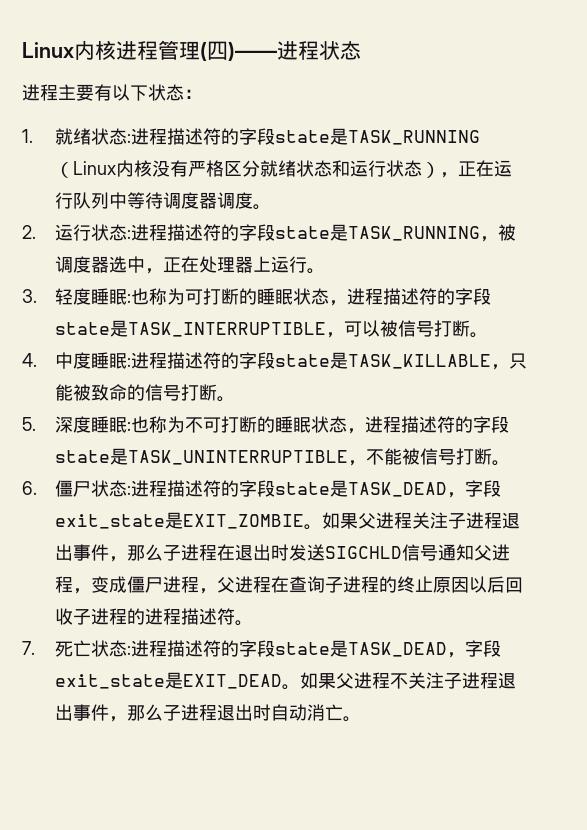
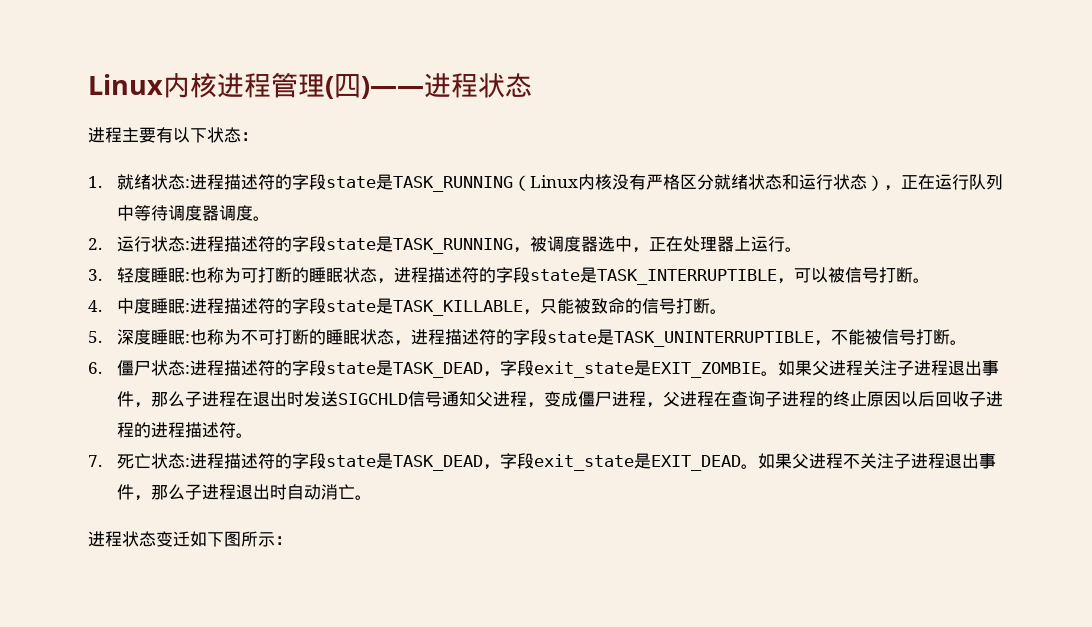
+ 进程状态变迁如下图所示：

